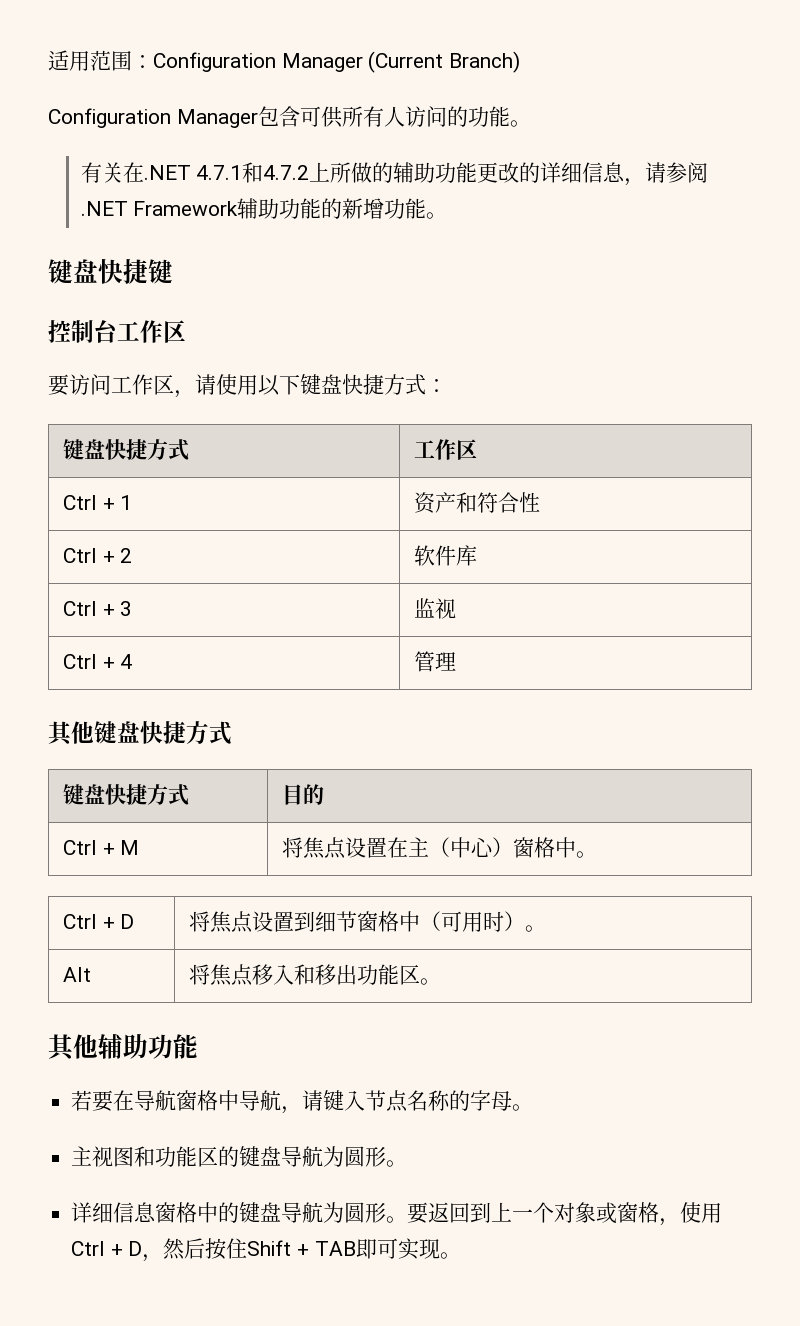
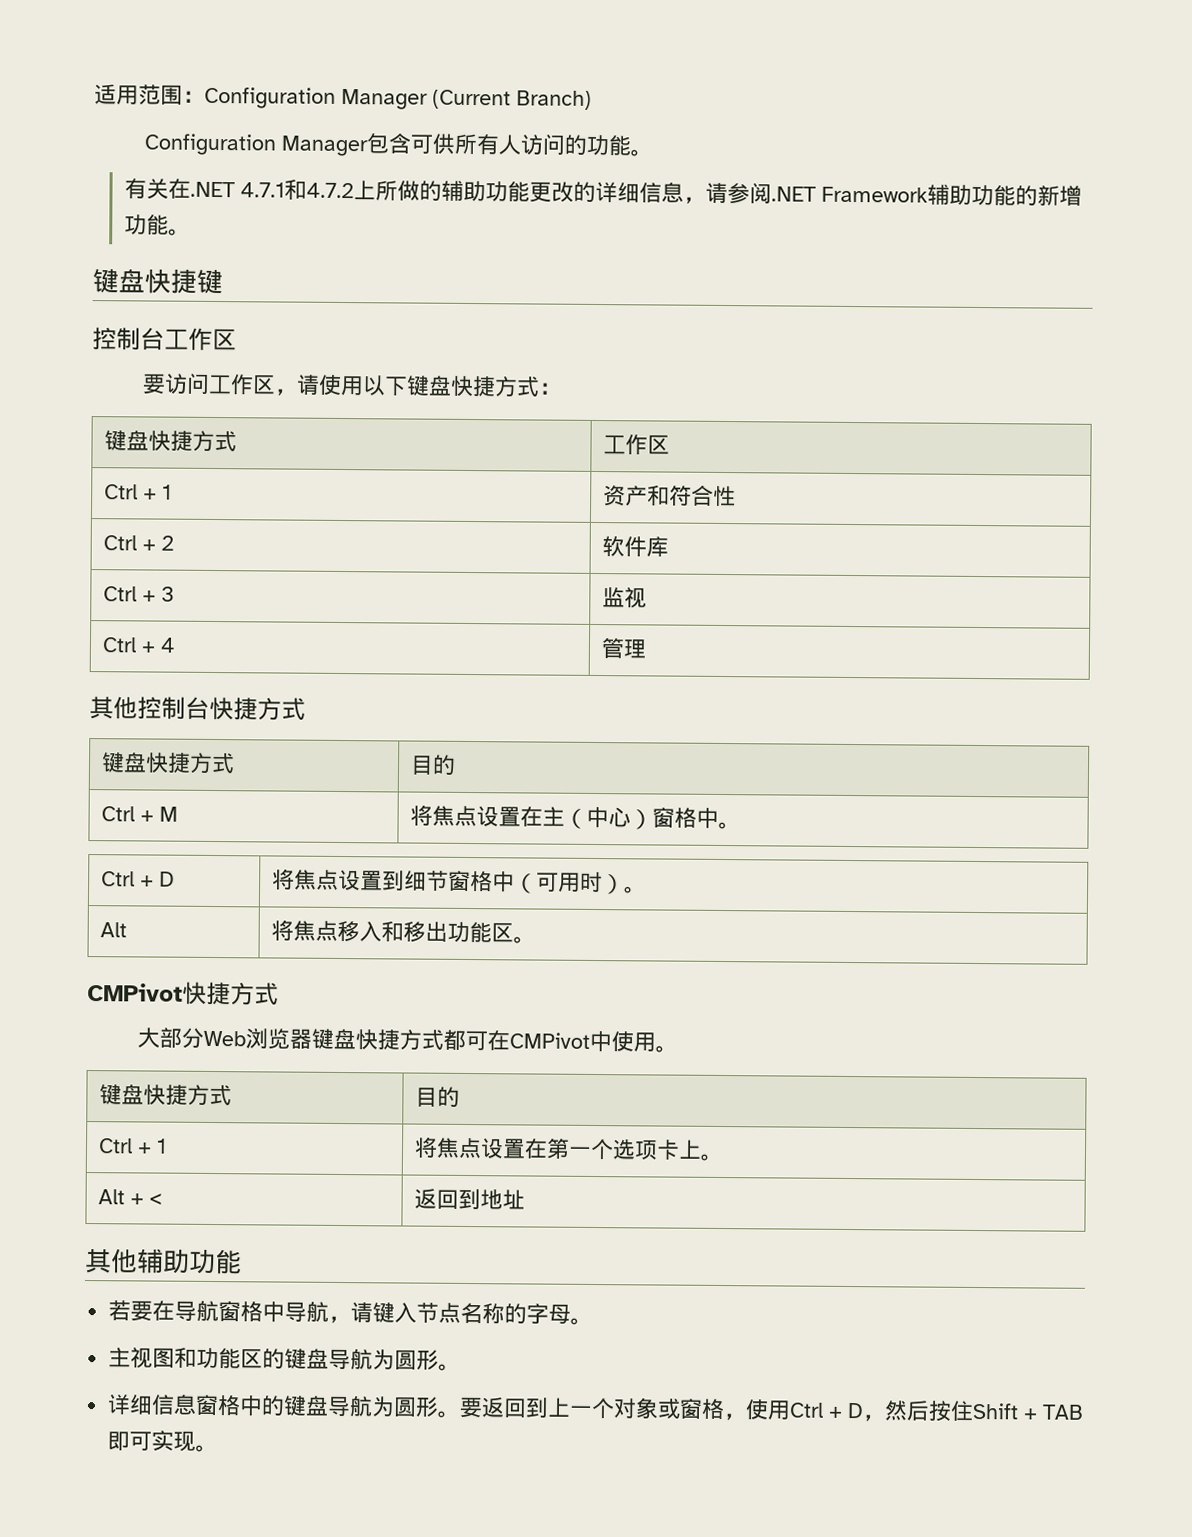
- 其他键盘快捷方式
+ 其他控制台快捷方式
+ CMPivot快捷方式
+ 大部分Web浏览器键盘快捷方式都可在CMPivot中使用。
+ 键盘快捷方式 | 目的
+ Ctrl + 1 | 将焦点设置在第一个选项卡上。
+ Alt + < | 返回到地址

